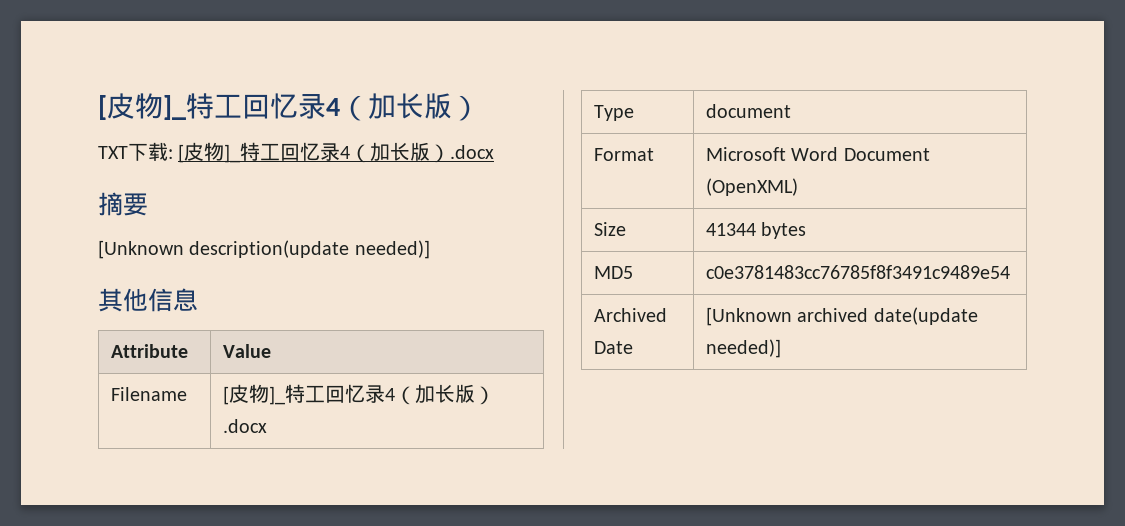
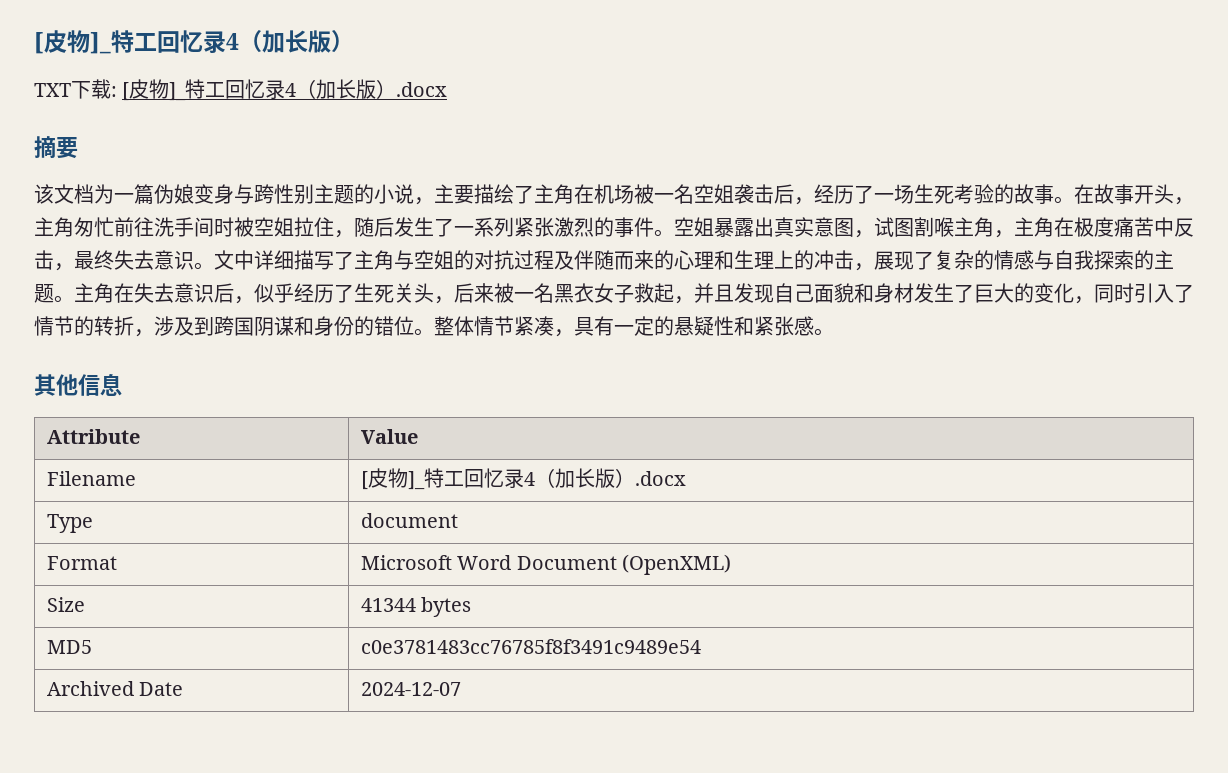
- [Unknown description(update needed)]
+ 该文档为一篇伪娘变身与跨性别主题的小说，主要描绘了主角在机场被一名空姐袭击后，经历了一场生死考验的故事。在故事开头，主角匆忙前往洗手间时被空姐拉住，随后发生了一系列紧张激烈的事件。空姐暴露出真实意图，试图割喉主角，主角在极度痛苦中反击，最终失去意识。文中详细描写了主角与空姐的对抗过程及伴随而来的心理和生理上的冲击，展现了复杂的情感与自我探索的主题。主角在失去意识后，似乎经历了生死关头，后来被一名黑衣女子救起，并且发现自己面貌和身材发生了巨大的变化，同时引入了情节的转折，涉及到跨国阴谋和身份的错位。整体情节紧凑，具有一定的悬疑性和紧张感。
- Archived Date | [Unknown archived date(update needed)]
+ Archived Date | 2024-12-07

